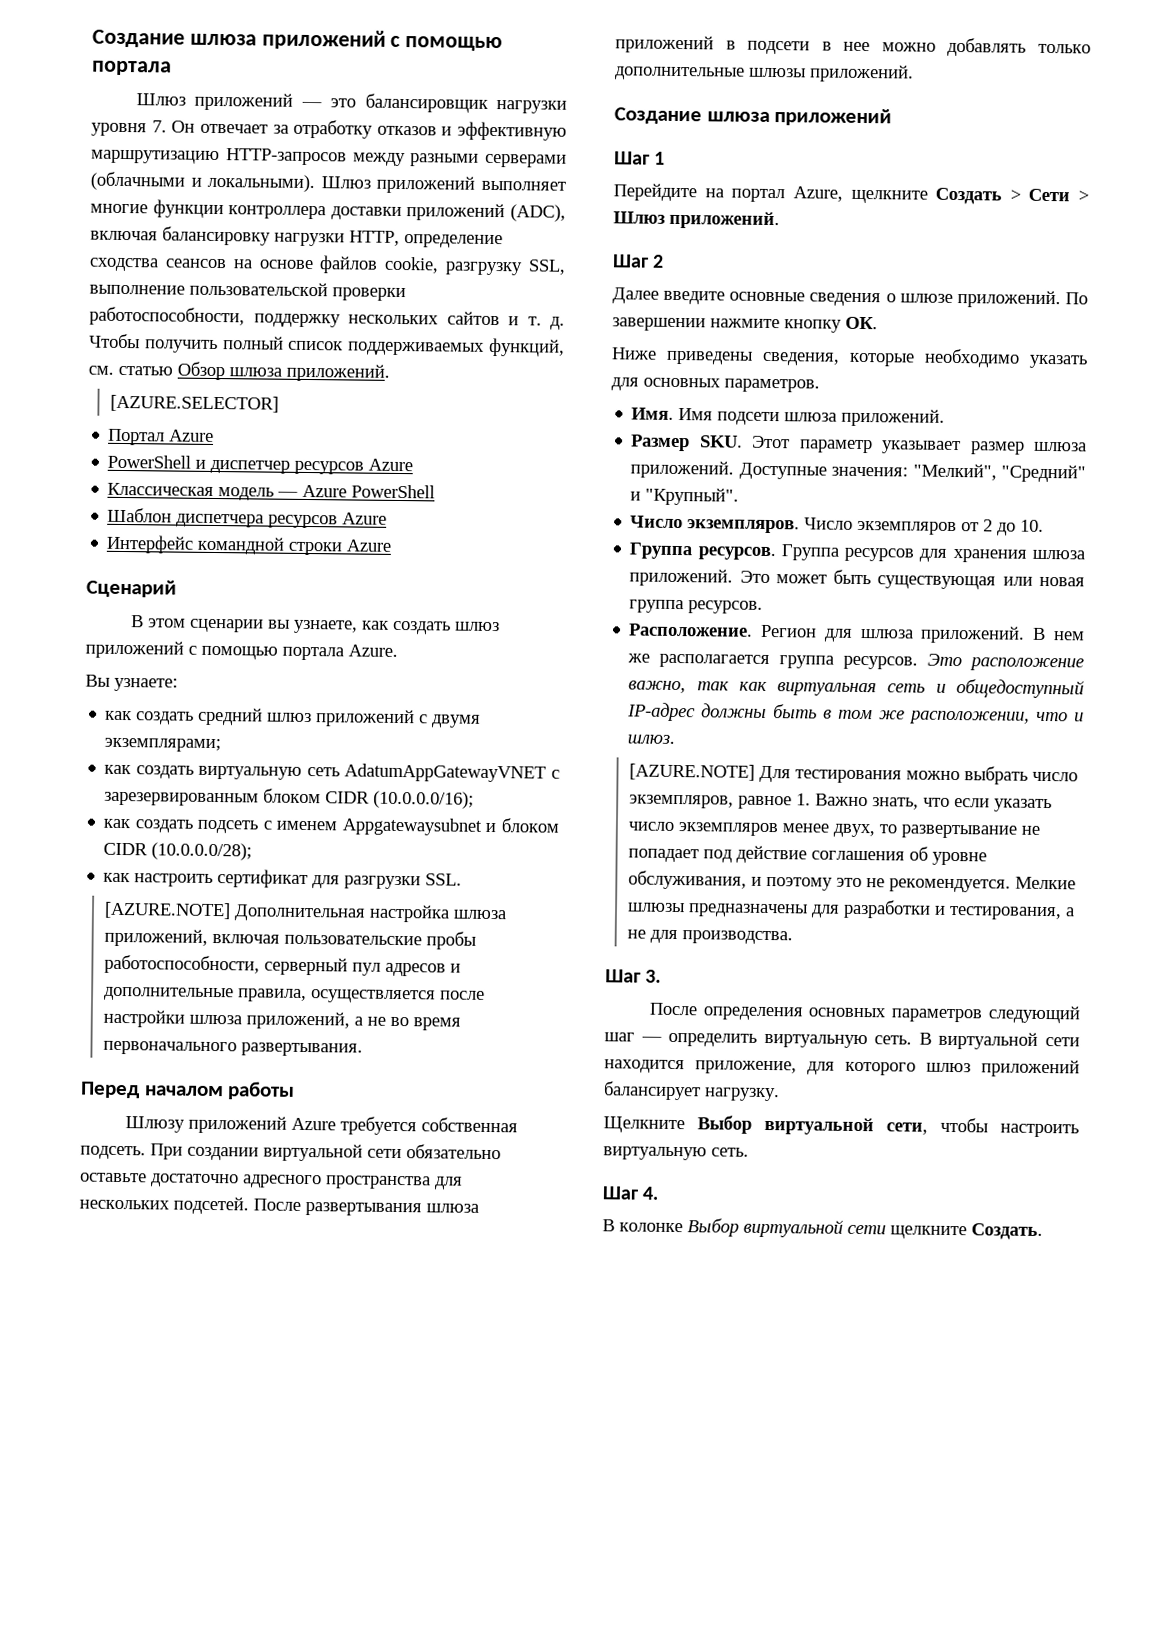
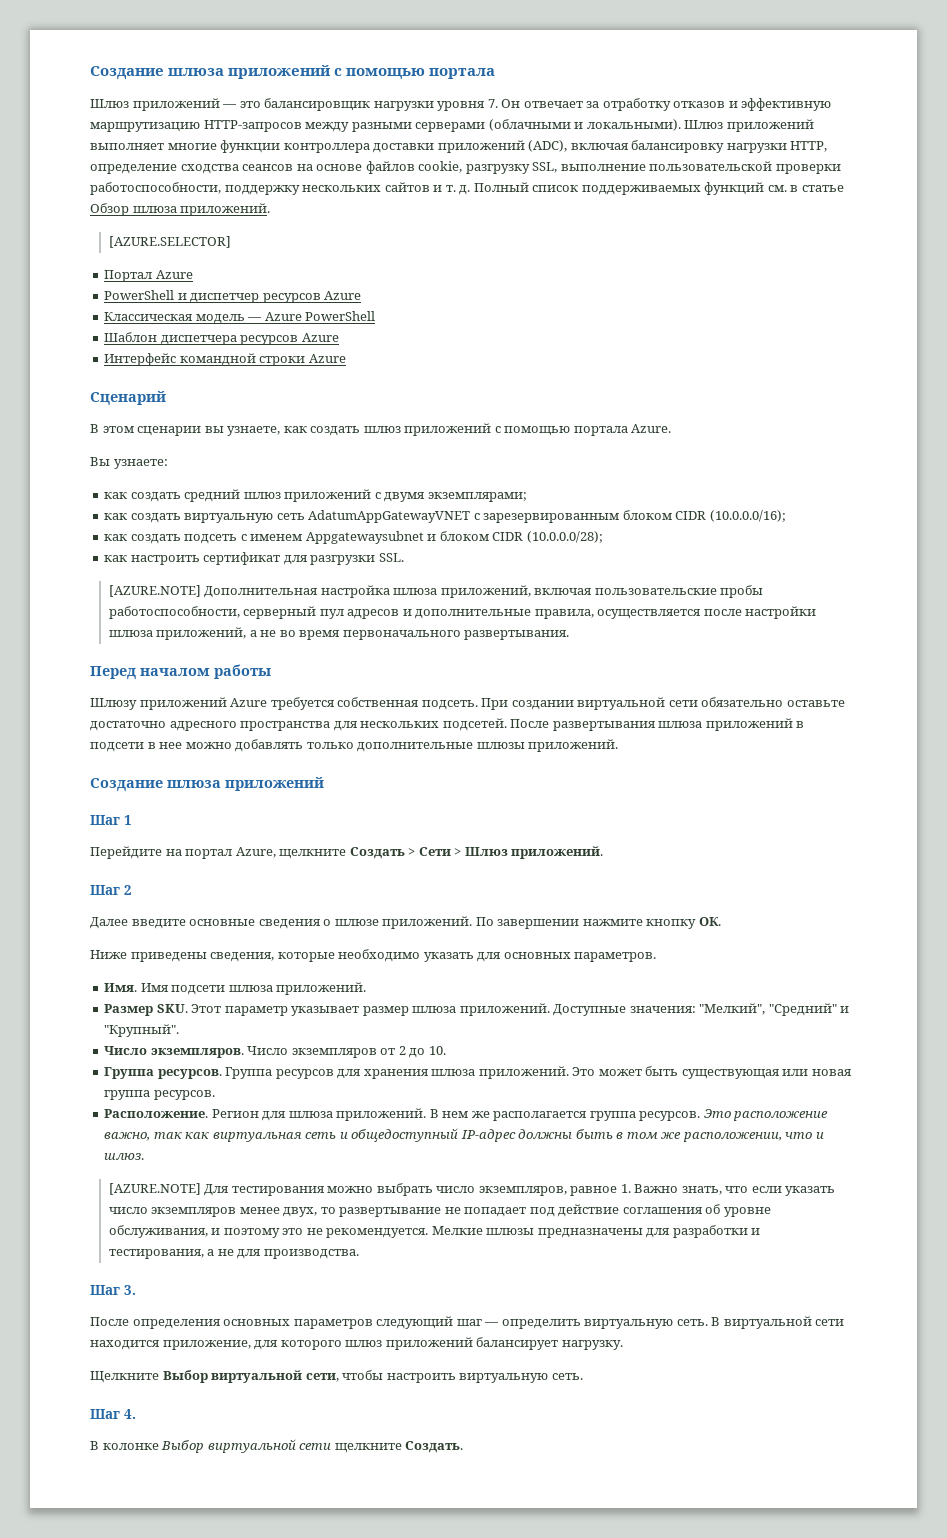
- Чтобы получить полный список поддерживаемых функций, см. статью Обзор шлюза приложений.
+ Полный список поддерживаемых функций см. в статье Обзор шлюза приложений.

